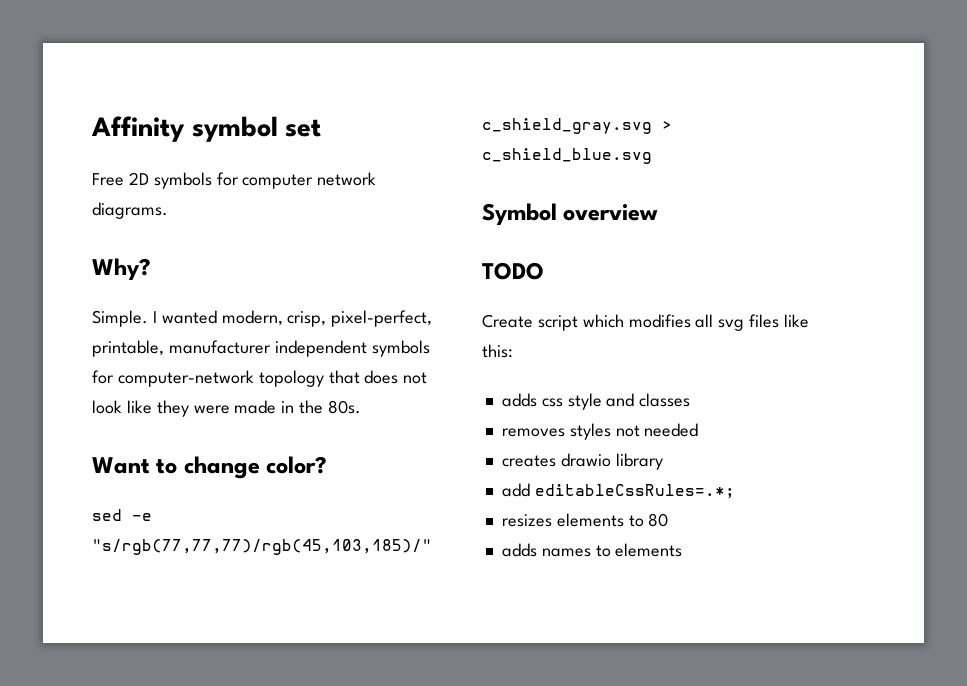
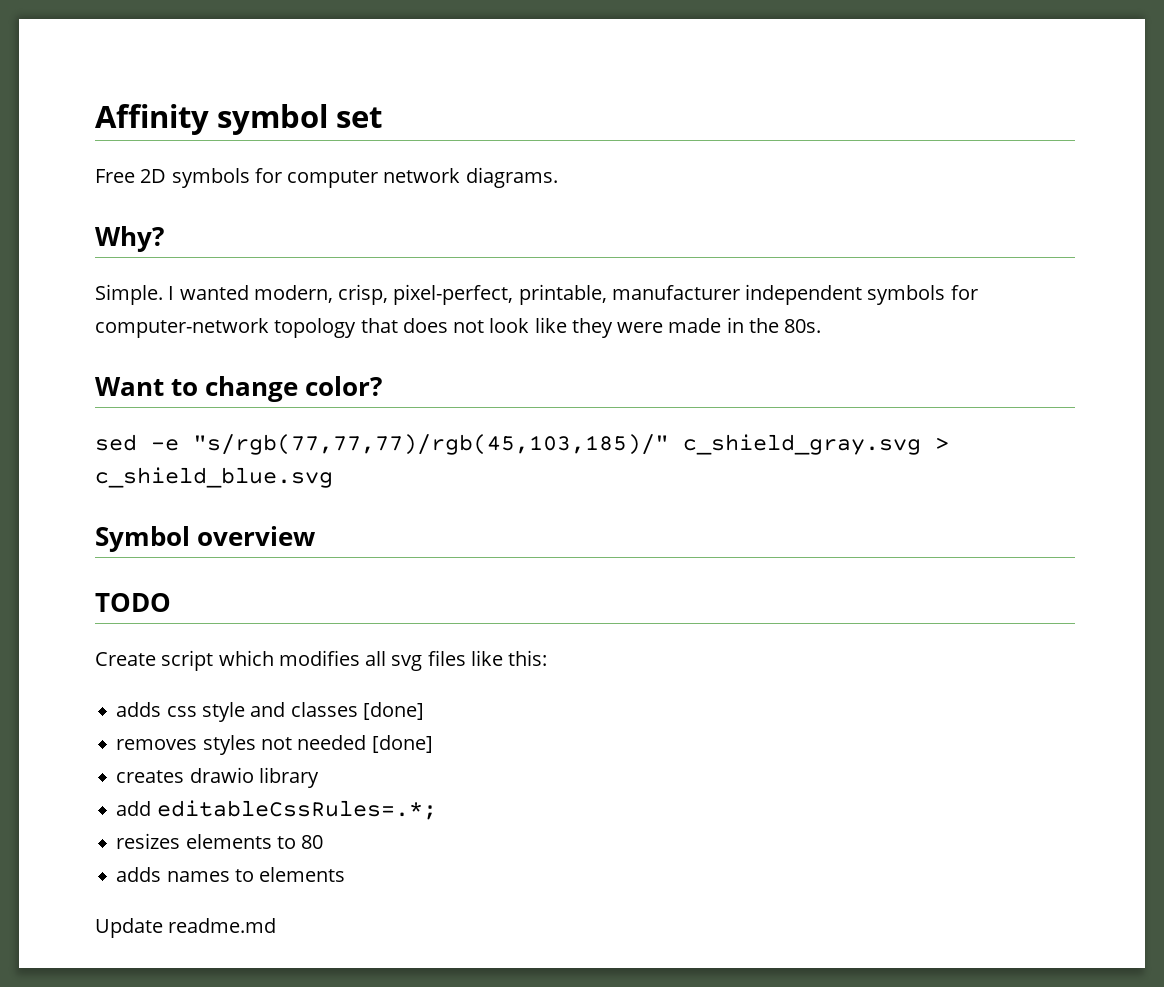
- adds css style and classes
+ adds css style and classes [done]
- removes styles not needed
+ removes styles not needed [done]
+ Update readme.md

